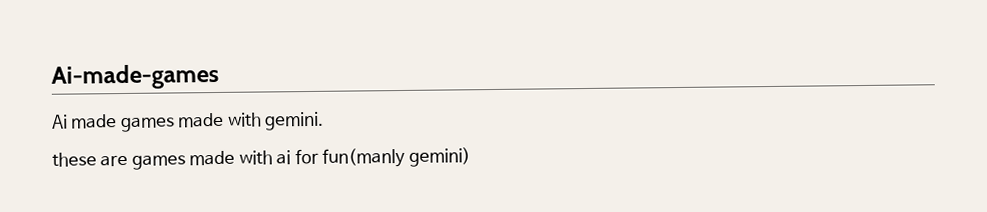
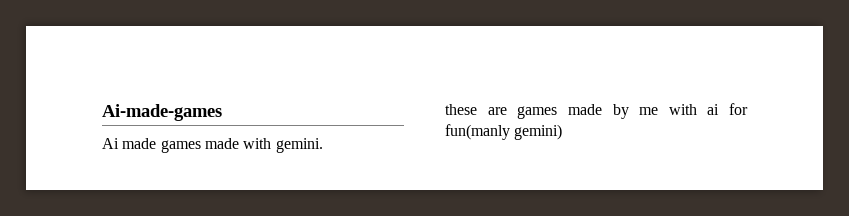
- these are games made with ai for fun(manly gemini)
+ these are games made by me with ai for fun(manly gemini)

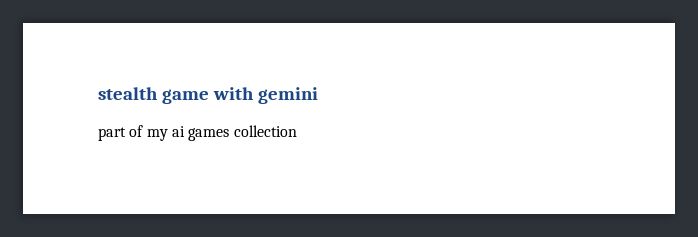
- Ai-made-games
- Ai made games made with gemini.
- these are games made by me with ai for fun(manly gemini)
+ stealth game with gemini
+ part of my ai games collection

